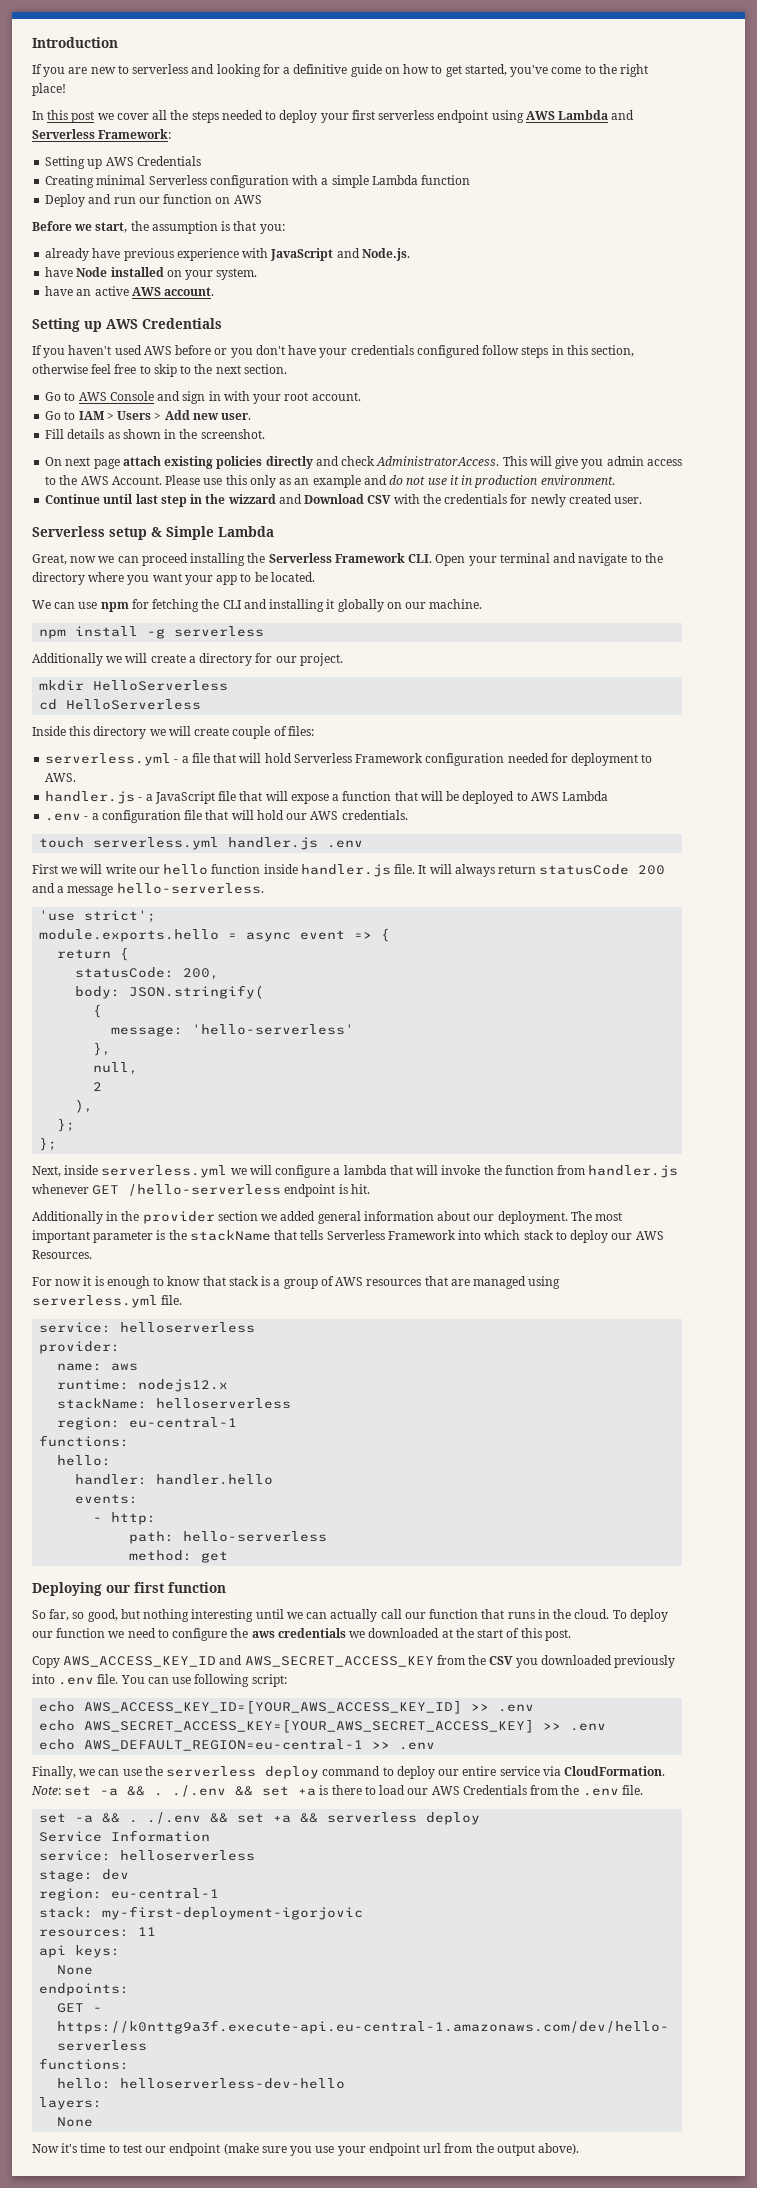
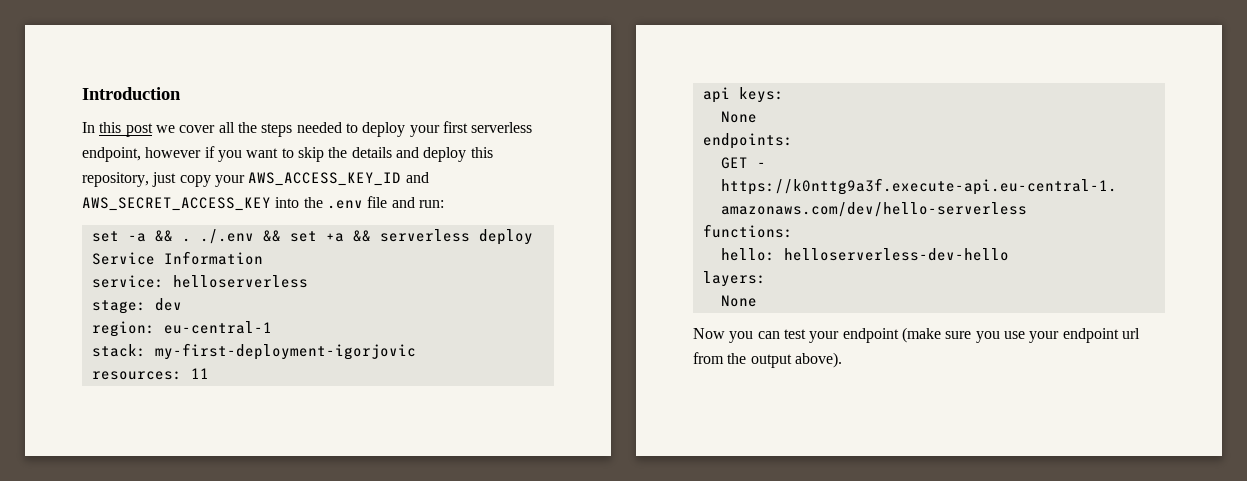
- If you are new to serverless and looking for a definitive guide on how to get started, you've come to the right place!
- In this post we cover all the steps needed to deploy your first serverless endpoint using AWS Lambda and Serverless Framework:
- Setting up AWS Credentials
- Creating minimal Serverless configuration with a simple Lambda function
- Deploy and run our function on AWS
- Before we start, the assumption is that you:
- already have previous experience with JavaScript and Node.js.
- have Node installed on your system.
- have an active AWS account.
- Setting up AWS Credentials
- If you haven't used AWS before or you don't have your credentials configured follow steps in this section, otherwise feel free to skip to the next section.
- Go to AWS Console and sign in with your root account.
- Go to IAM > Users > Add new user.
- Fill details as shown in the screenshot.
- On next page attach existing policies directly and check AdministratorAccess. This will give you admin access to the AWS Account. Please use this only as an example and do not use it in production environment.
- Continue until last step in the wizzard and Download CSV with the credentials for newly created user.
- Serverless setup & Simple Lambda
- Great, now we can proceed installing the Serverless Framework CLI. Open your terminal and navigate to the directory where you want your app to be located.
- We can use npm for fetching the CLI and installing it globally on our machine.
- npm install -g serverless
- Additionally we will create a directory for our project.
- mkdir HelloServerless
- cd HelloServerless
- Inside this directory we will create couple of files:
- serverless.yml - a file that will hold Serverless Framework configuration needed for deployment to AWS.
- handler.js - a JavaScript file that will expose a function that will be deployed to AWS Lambda
- .env - a configuration file that will hold our AWS credentials.
- touch serverless.yml handler.js .env
- First we will write our hello function inside handler.js file. It will always return statusCode 200 and a message hello-serverless.
- 'use strict';
- module.exports.hello = async event => {
- return {
- statusCode: 200,
- body: JSON.stringify(
- {
- message: 'hello-serverless'
- },
- null,
- 2
- ),
- };
- };
- Next, inside serverless.yml we will configure a lambda that will invoke the function from handler.js whenever GET /hello-serverless endpoint is hit.
- Additionally in the provider section we added general information about our deployment. The most important parameter is the stackName that tells Serverless Framework into which stack to deploy our AWS Resources.
- For now it is enough to know that stack is a group of AWS resources that are managed using serverless.yml file.
- service: helloserverless
- provider:
- name: aws
- runtime: nodejs12.x
- stackName: helloserverless
- region: eu-central-1
- functions:
- hello:
- handler: handler.hello
- events:
- - http:
- path: hello-serverless
- method: get
- Deploying our first function
- So far, so good, but nothing interesting until we can actually call our function that runs in the cloud. To deploy our function we need to configure the aws credentials we downloaded at the start of this post.
- Copy AWS_ACCESS_KEY_ID and AWS_SECRET_ACCESS_KEY from the CSV you downloaded previously into .env file. You can use following script:
- echo AWS_ACCESS_KEY_ID=[YOUR_AWS_ACCESS_KEY_ID] >> .env
- echo AWS_SECRET_ACCESS_KEY=[YOUR_AWS_SECRET_ACCESS_KEY] >> .env
- echo AWS_DEFAULT_REGION=eu-central-1 >> .env
- Finally, we can use the serverless deploy command to deploy our entire service via CloudFormation. Note: set -a && . ./.env && set +a is there to load our AWS Credentials from the .env file.
+ In this post we cover all the steps needed to deploy your first serverless endpoint, however if you want to skip the details and deploy this repository, just copy your AWS_ACCESS_KEY_ID and AWS_SECRET_ACCESS_KEY into the .env file and run:
- Now it's time to test our endpoint (make sure you use your endpoint url from the output above).
+ Now you can test your endpoint (make sure you use your endpoint url from the output above).

